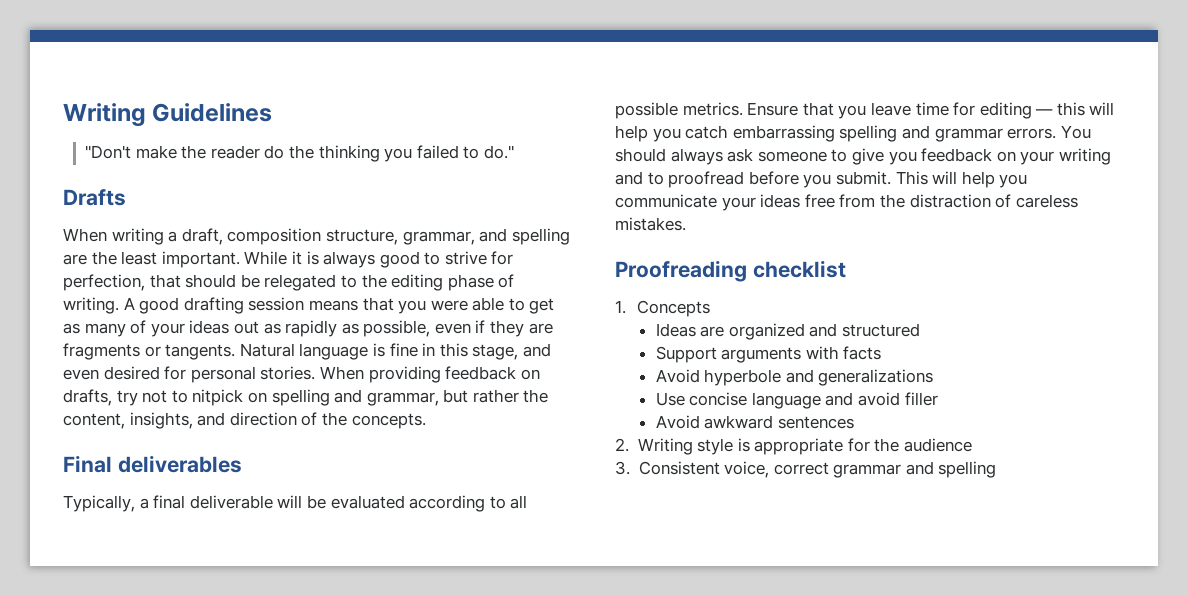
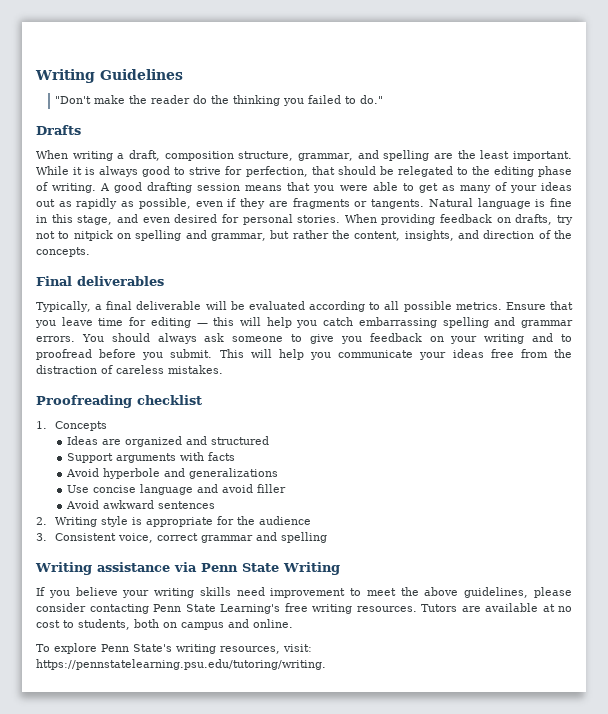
+ Writing assistance via Penn State Writing
+ If you believe your writing skills need improvement to meet the above guidelines, please consider contacting Penn State Learning's free writing resources. Tutors are available at no cost to students, both on campus and online.
+ To explore Penn State's writing resources, visit: https://pennstatelearning.psu.edu/tutoring/writing.

